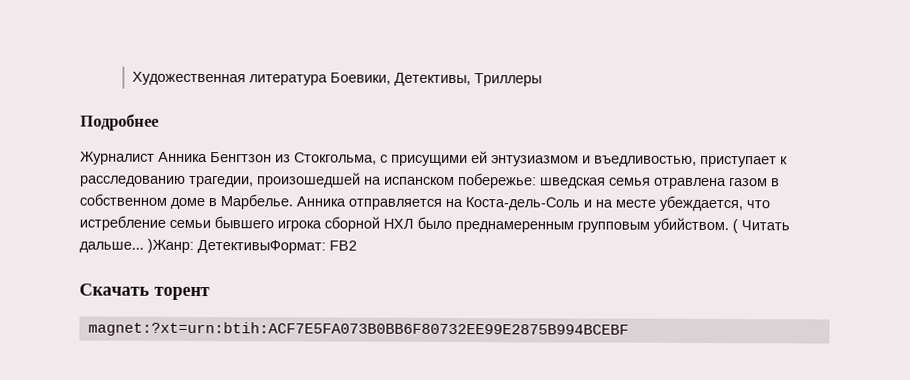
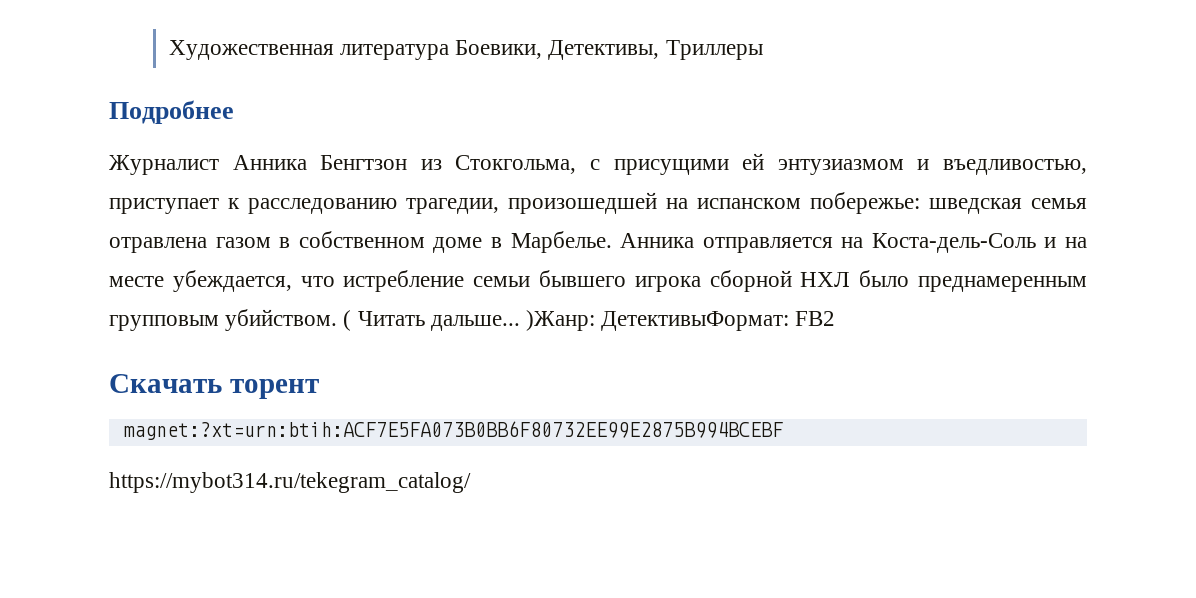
+ https://mybot314.ru/tekegram_catalog/

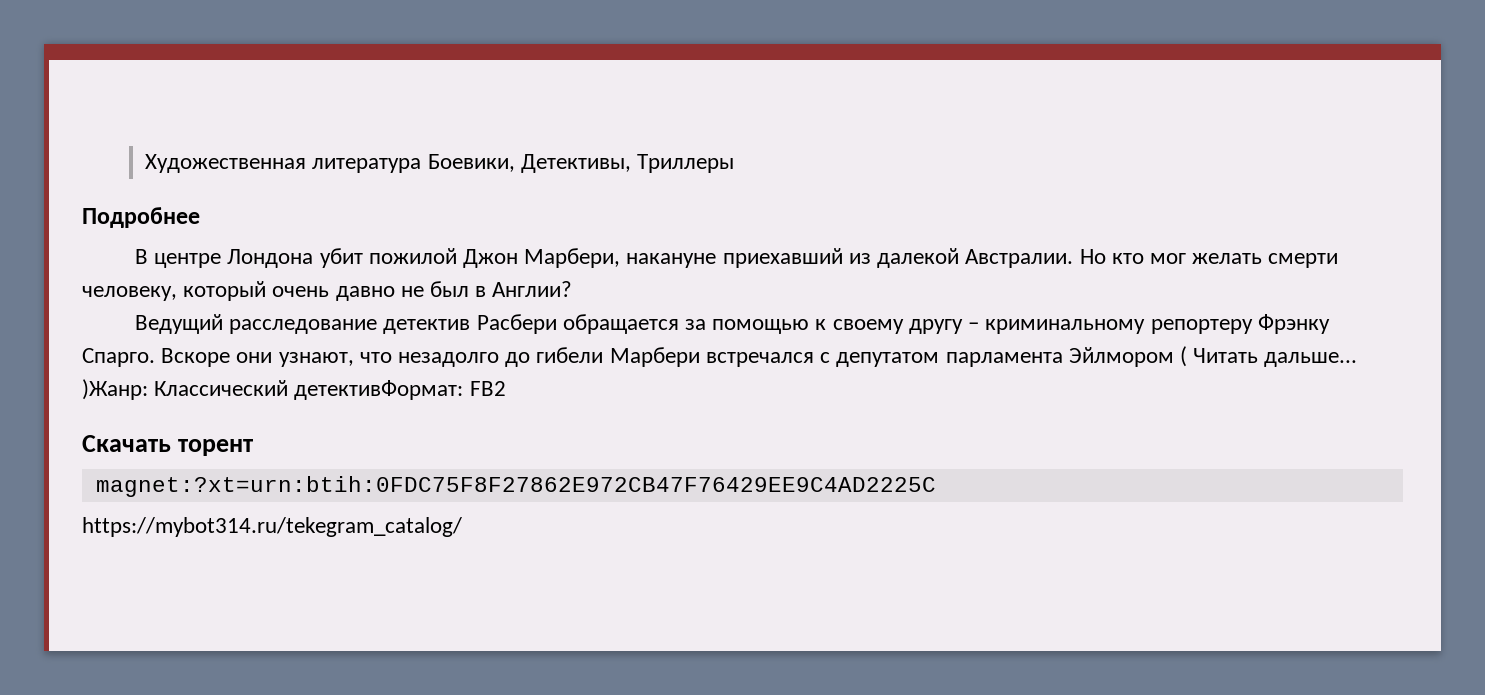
- Журналист Анника Бенгтзон из Стокгольма, с присущими ей энтузиазмом и въедливостью, приступает к расследованию трагедии, произошедшей на испанском побережье: шведская семья отравлена газом в собственном доме в Марбелье. Анника отправляется на Коста-дель-Соль и на месте убеждается, что истребление семьи бывшего игрока сборной НХЛ было преднамеренным групповым убийством. ( Читать дальше... )Жанр: ДетективыФормат: FB2
+ В центре Лондона убит пожилой Джон Марбери, накануне приехавший из далекой Австралии. Но кто мог желать смерти человеку, который очень давно не был в Англии?
+ Ведущий расследование детектив Расбери обращается за помощью к своему другу – криминальному репортеру Фрэнку Спарго. Вскоре они узнают, что незадолго до гибели Марбери встречался с депутатом парламента Эйлмором ( Читать дальше... )Жанр: Классический детективФормат: FB2
- magnet:?xt=urn:btih:ACF7E5FA073B0BB6F80732EE99E2875B994BCEBF
+ magnet:?xt=urn:btih:0FDC75F8F27862E972CB47F76429EE9C4AD2225C

